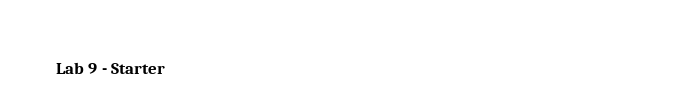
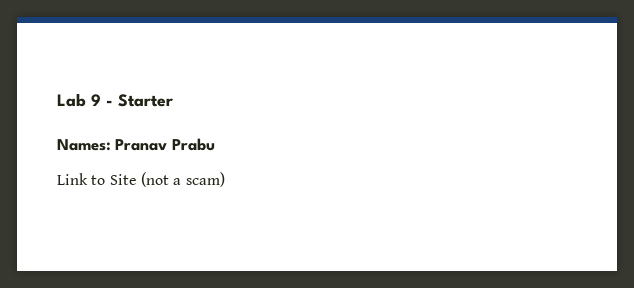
+ Names: Pranav Prabu
+ Link to Site (not a scam)

